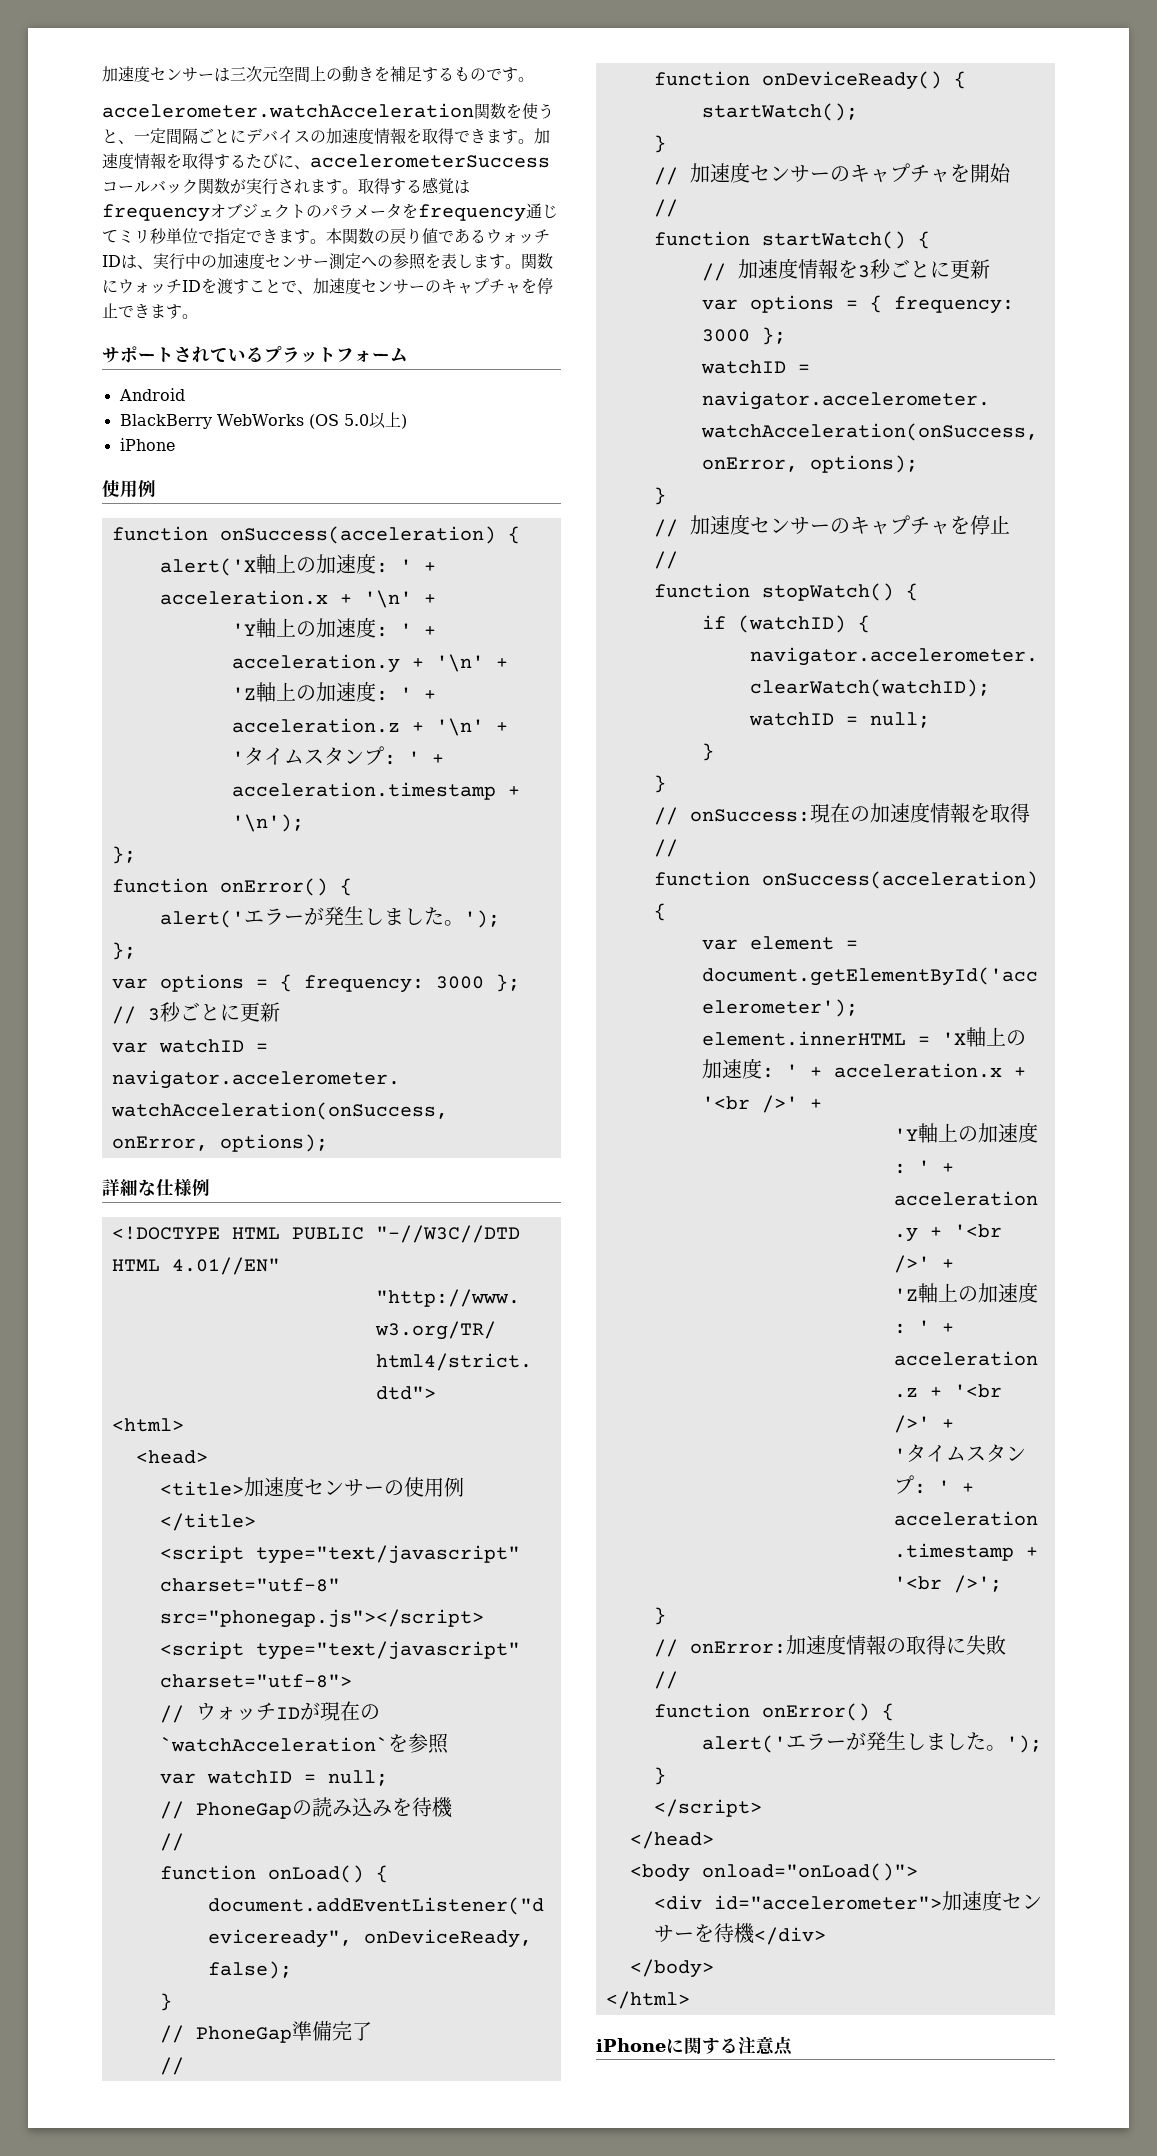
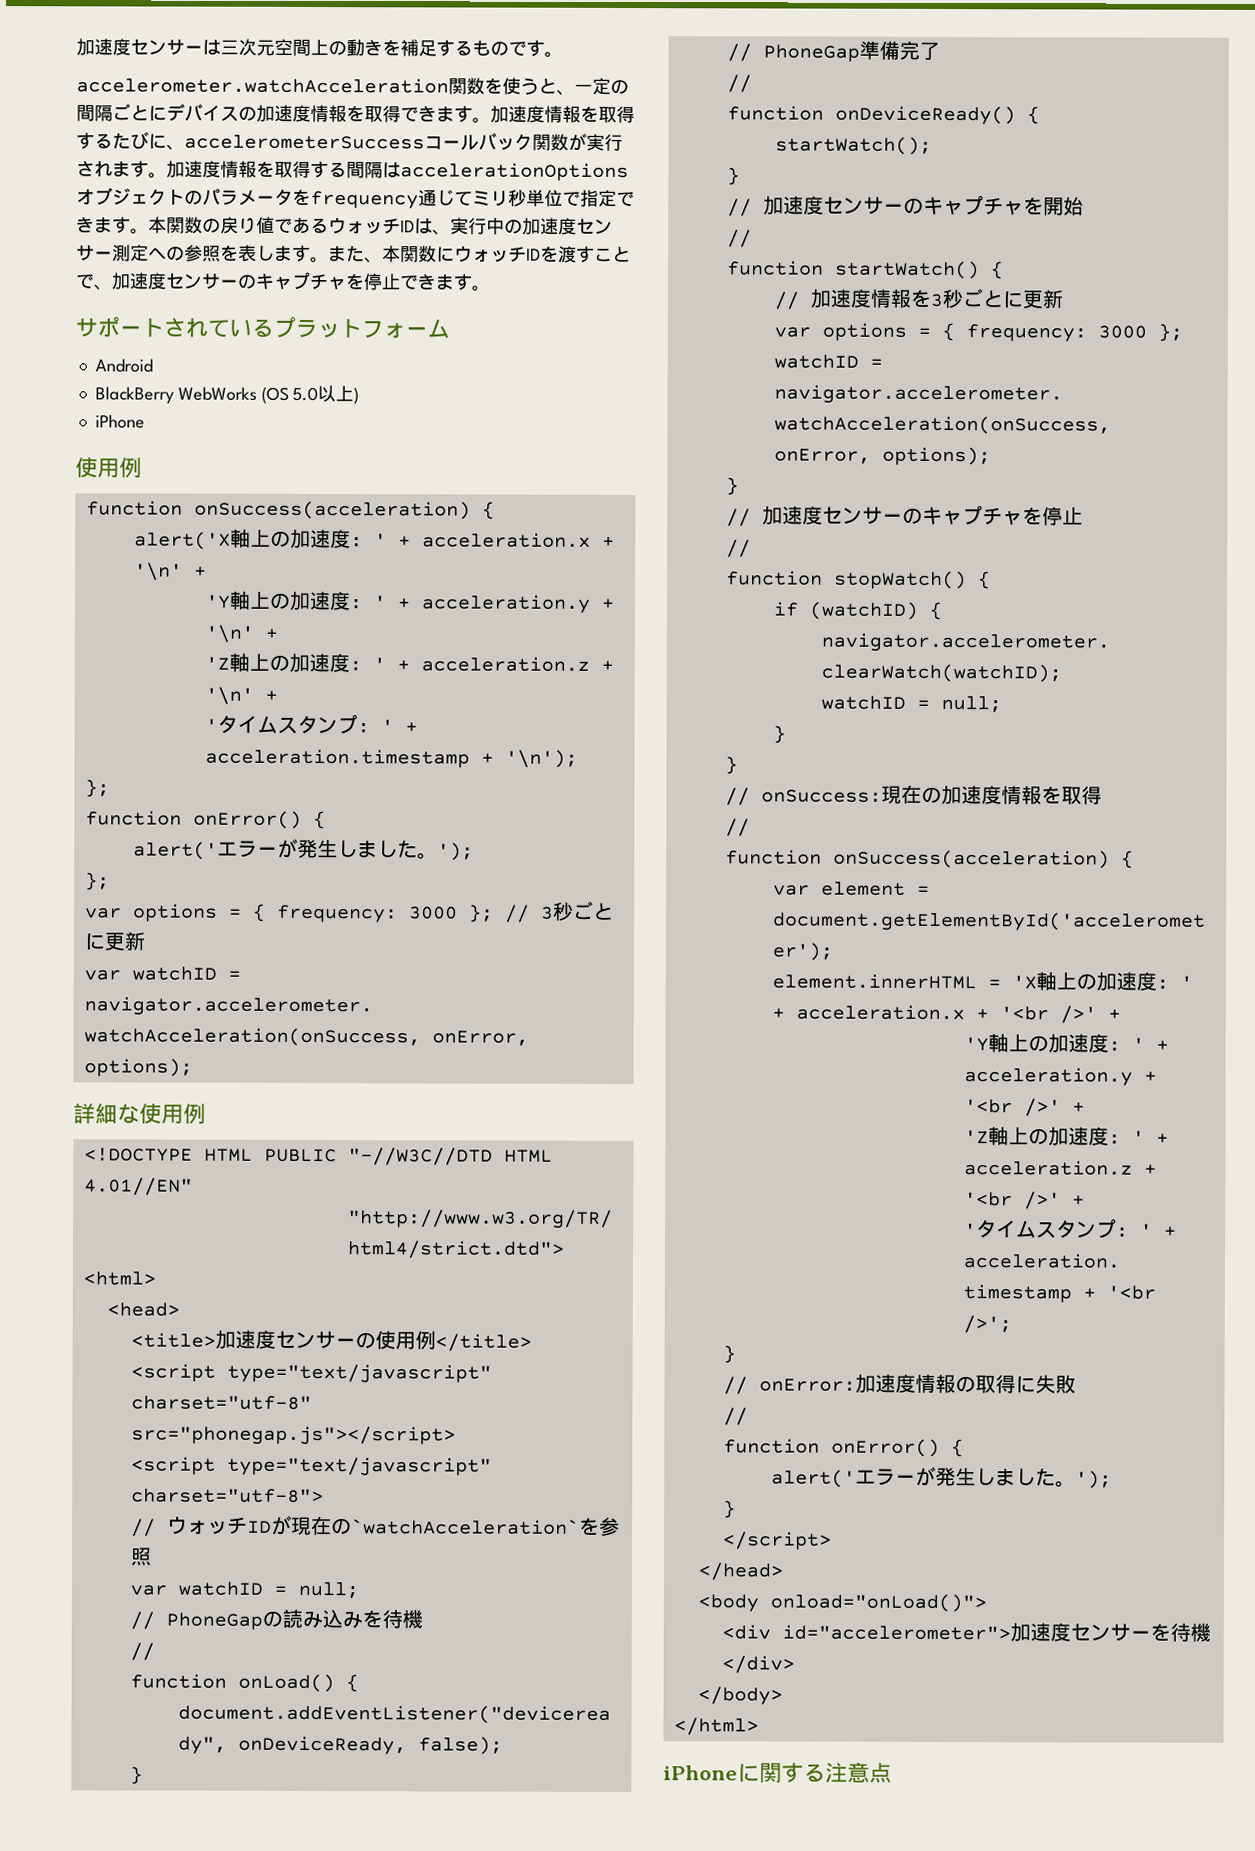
- accelerometer.watchAcceleration関数を使うと、一定間隔ごとにデバイスの加速度情報を取得できます。
+ accelerometer.watchAcceleration関数を使うと、一定の間隔ごとにデバイスの加速度情報を取得できます。
- 取得する感覚はfrequencyオブジェクトのパラメータをfrequency通じてミリ秒単位で指定できます。
+ 加速度情報を取得する間隔はaccelerationOptionsオブジェクトのパラメータをfrequency通じてミリ秒単位で指定できます。
- 関数にウォッチIDを渡すことで、加速度センサーのキャプチャを停止できます。
+ また、本関数にウォッチIDを渡すことで、加速度センサーのキャプチャを停止できます。
- 詳細な仕様例
+ 詳細な使用例

